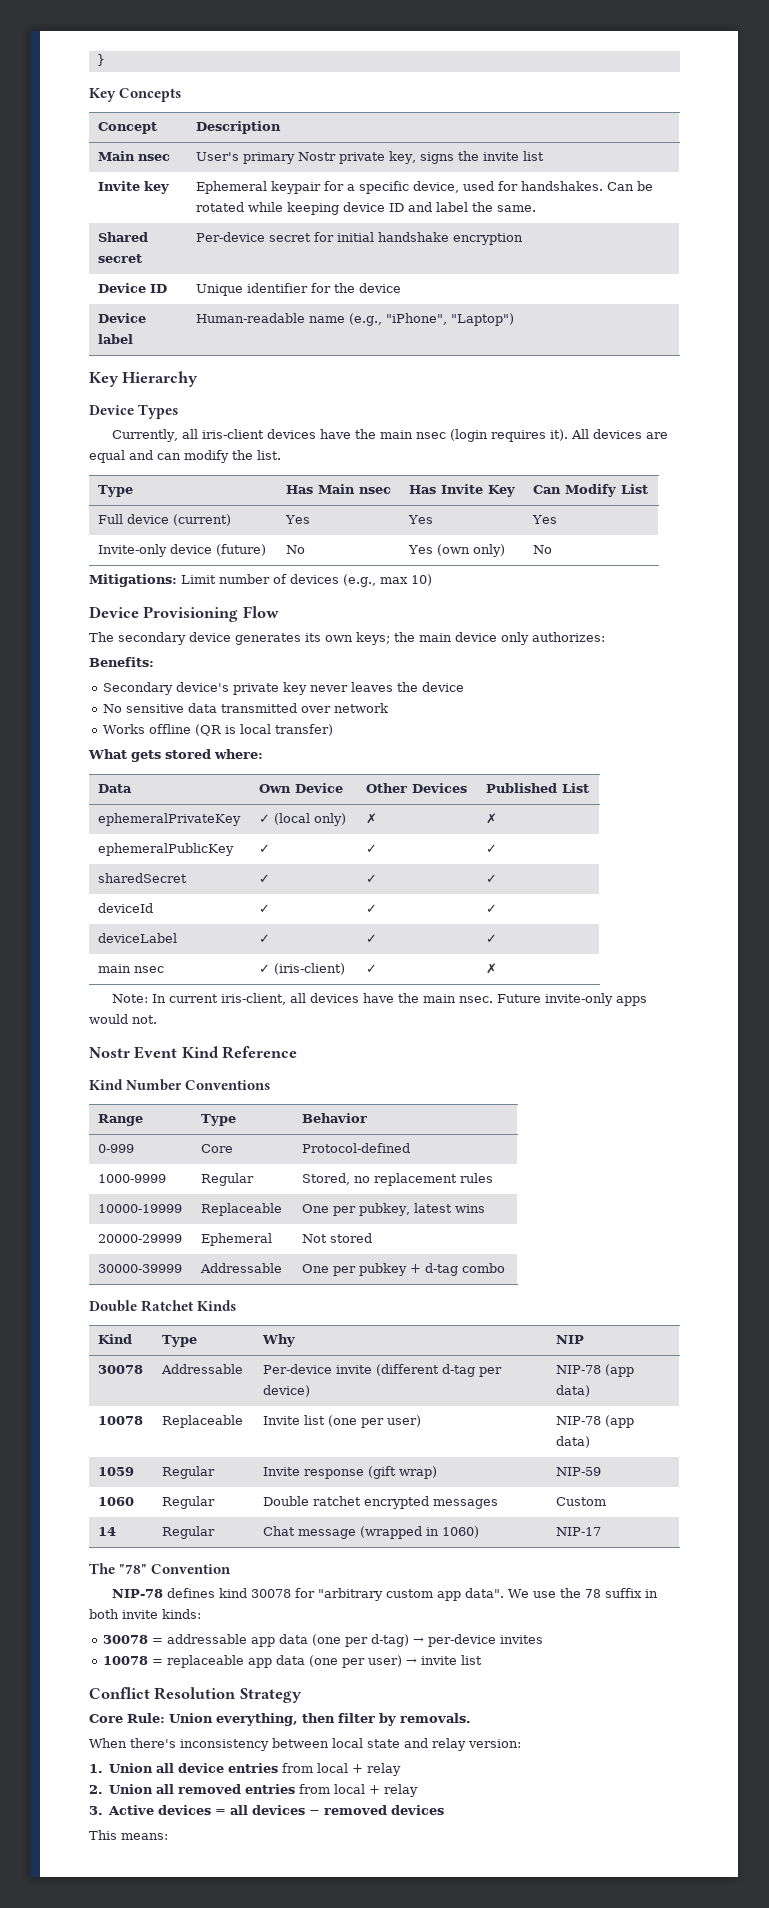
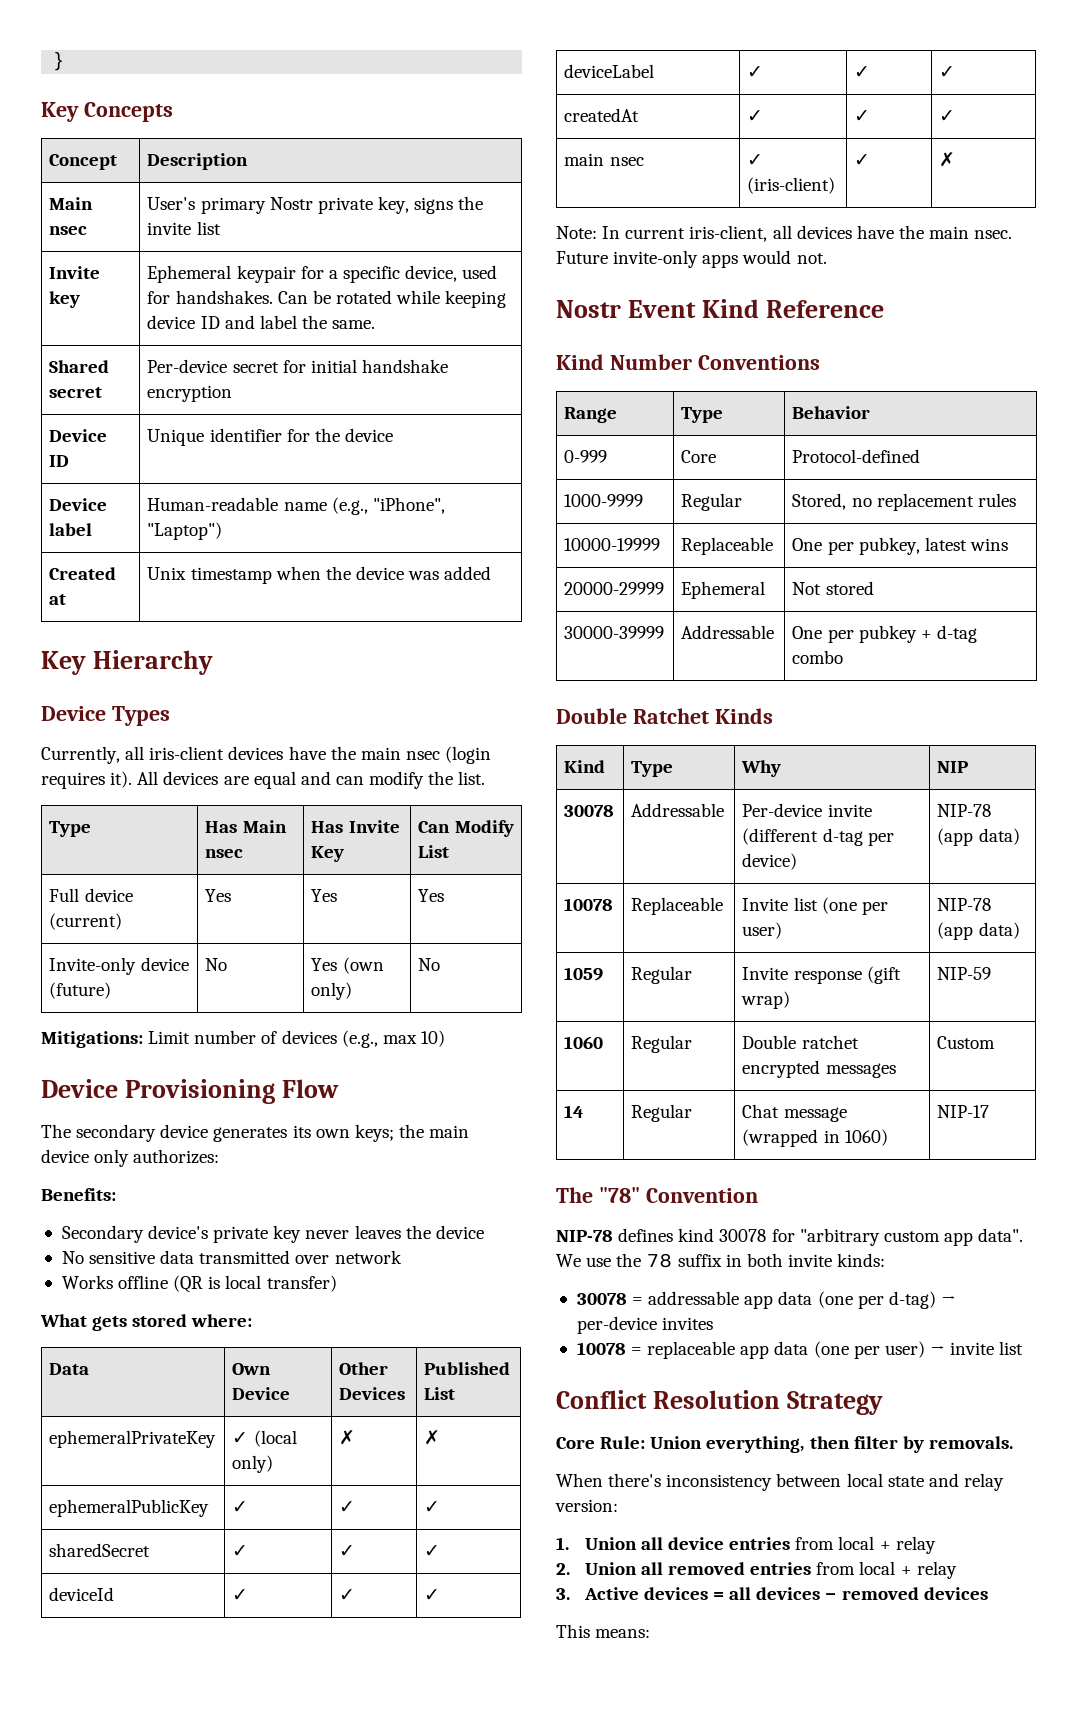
+ Created at | Unix timestamp when the device was added
+ createdAt | ✓ | ✓ | ✓

